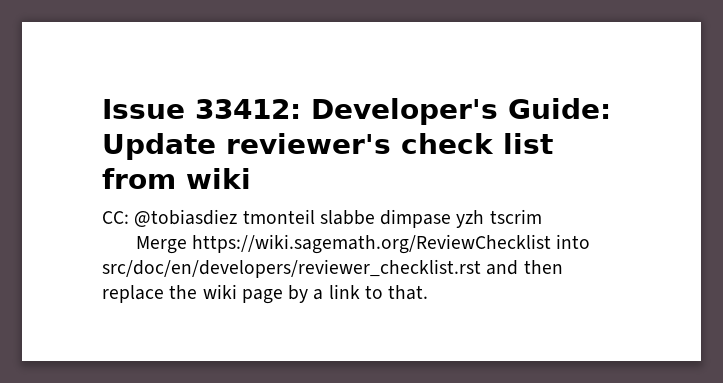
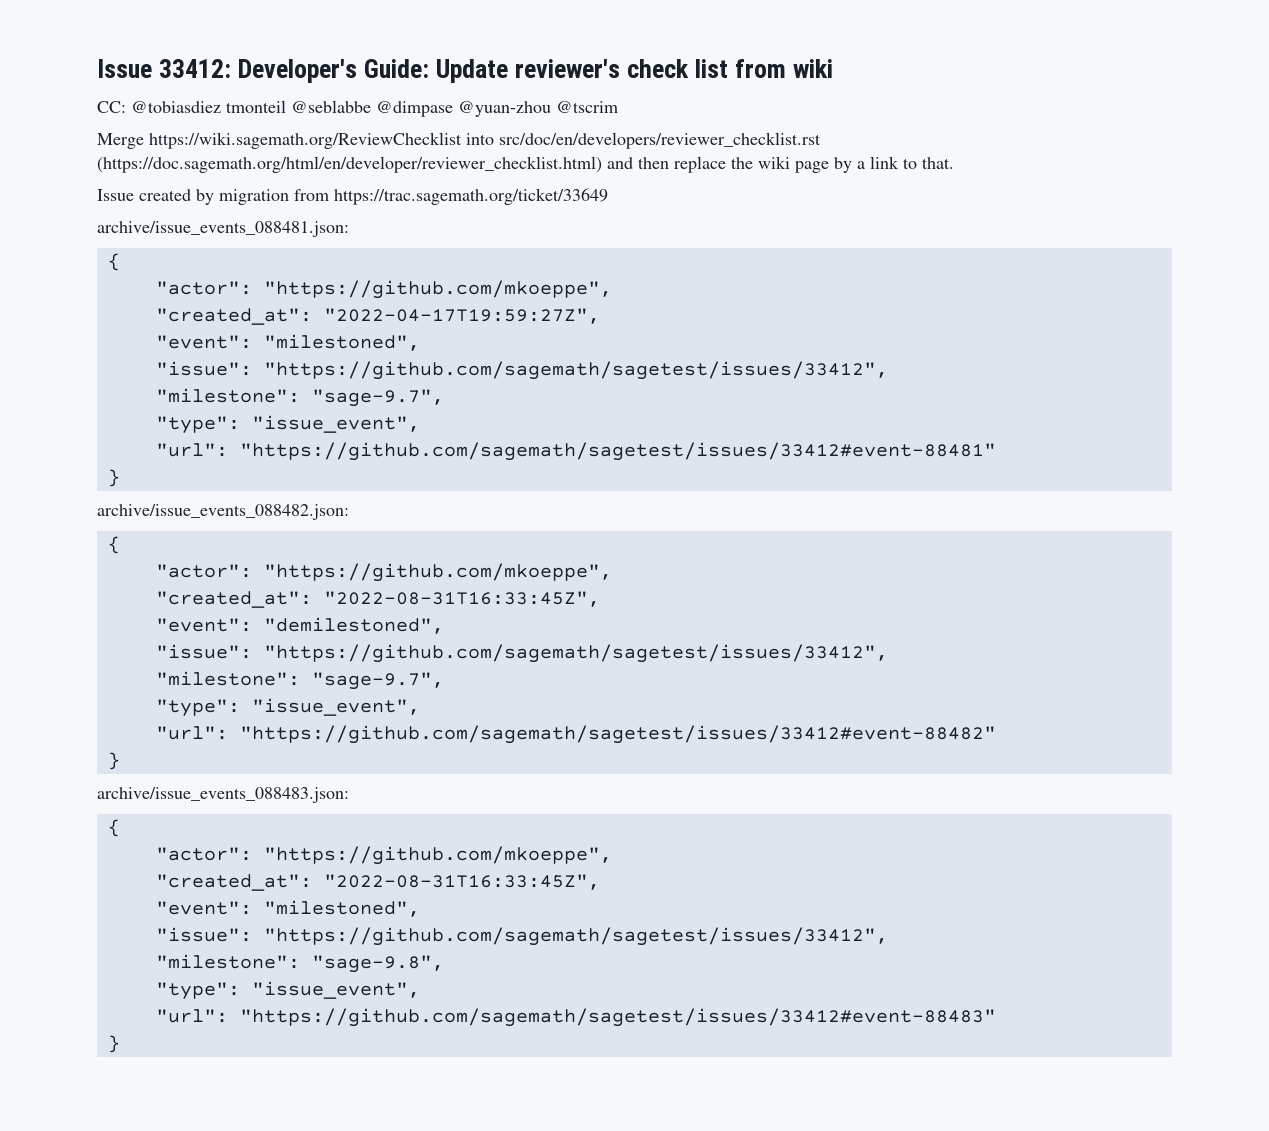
- CC: @tobiasdiez tmonteil slabbe dimpase yzh tscrim
+ CC: @tobiasdiez tmonteil @seblabbe @dimpase @yuan-zhou @tscrim
- Merge https://wiki.sagemath.org/ReviewChecklist into src/doc/en/developers/reviewer_checklist.rst and then replace the wiki page by a link to that.
+ Merge https://wiki.sagemath.org/ReviewChecklist into src/doc/en/developers/reviewer_checklist.rst (https://doc.sagemath.org/html/en/developer/reviewer_checklist.html) and then replace the wiki page by a link to that.
+ Issue created by migration from https://trac.sagemath.org/ticket/33649
+ archive/issue_events_088481.json:
+ {
+ "actor": "https://github.com/mkoeppe",
+ "created_at": "2022-04-17T19:59:27Z",
+ "event": "milestoned",
+ "issue": "https://github.com/sagemath/sagetest/issues/33412",
+ "milestone": "sage-9.7",
+ "type": "issue_event",
+ "url": "https://github.com/sagemath/sagetest/issues/33412#event-88481"
+ }
+ archive/issue_events_088482.json:
+ {
+ "actor": "https://github.com/mkoeppe",
+ "created_at": "2022-08-31T16:33:45Z",
+ "event": "demilestoned",
+ "issue": "https://github.com/sagemath/sagetest/issues/33412",
+ "milestone": "sage-9.7",
+ "type": "issue_event",
+ "url": "https://github.com/sagemath/sagetest/issues/33412#event-88482"
+ }
+ archive/issue_events_088483.json:
+ {
+ "actor": "https://github.com/mkoeppe",
+ "created_at": "2022-08-31T16:33:45Z",
+ "event": "milestoned",
+ "issue": "https://github.com/sagemath/sagetest/issues/33412",
+ "milestone": "sage-9.8",
+ "type": "issue_event",
+ "url": "https://github.com/sagemath/sagetest/issues/33412#event-88483"
+ }

